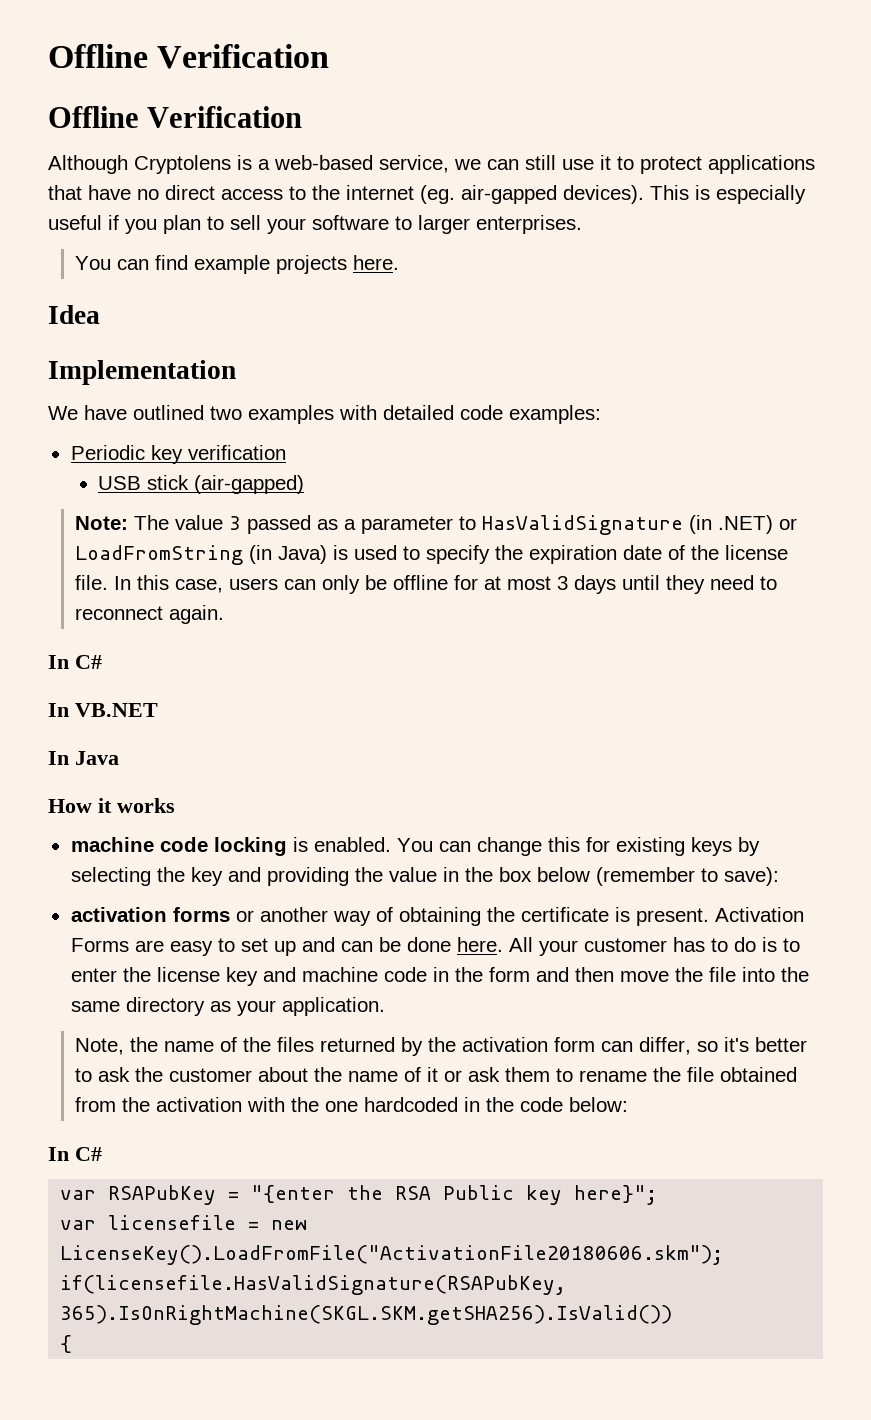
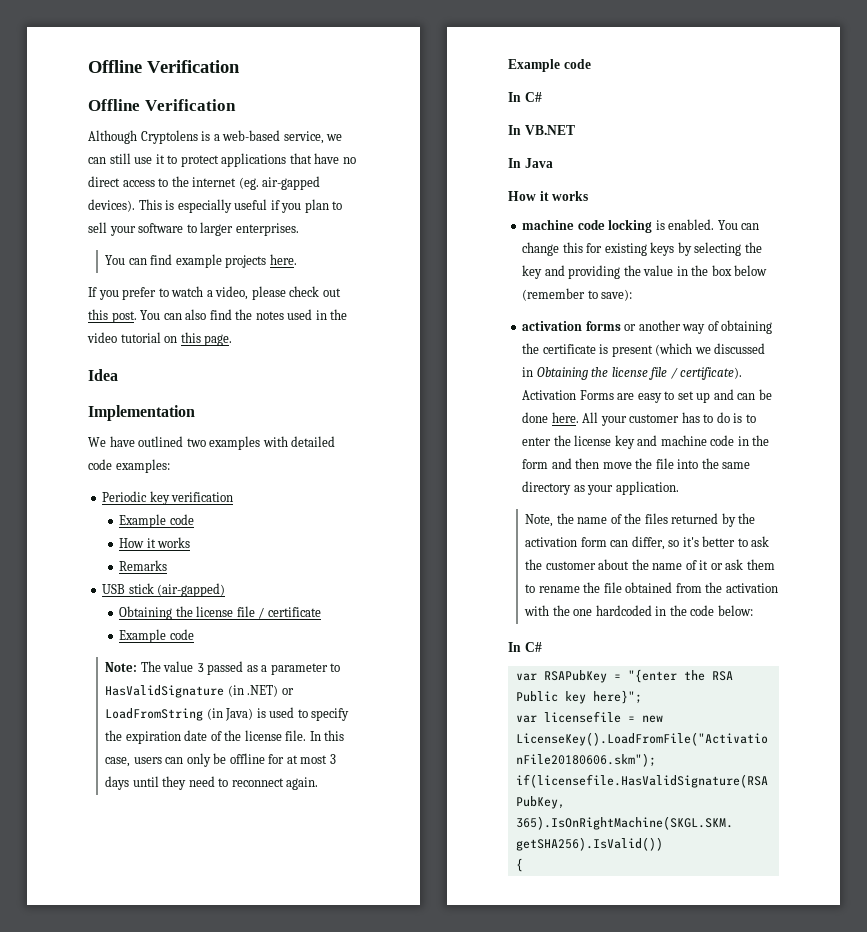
+ If you prefer to watch a video, please check out this post. You can also find the notes used in the video tutorial on this page.
  Periodic key verification
+ Example code
+ How it works
+ Remarks
  USB stick (air-gapped)
+ Obtaining the license file / certificate
+ Example code
  In this case, users can only be offline for at most 3 days until they need to reconnect again.
+ Example code
- activation forms or another way of obtaining the certificate is present.
+ activation forms or another way of obtaining the certificate is present (which we discussed in Obtaining the license file / certificate).

